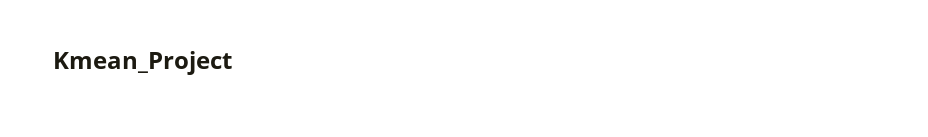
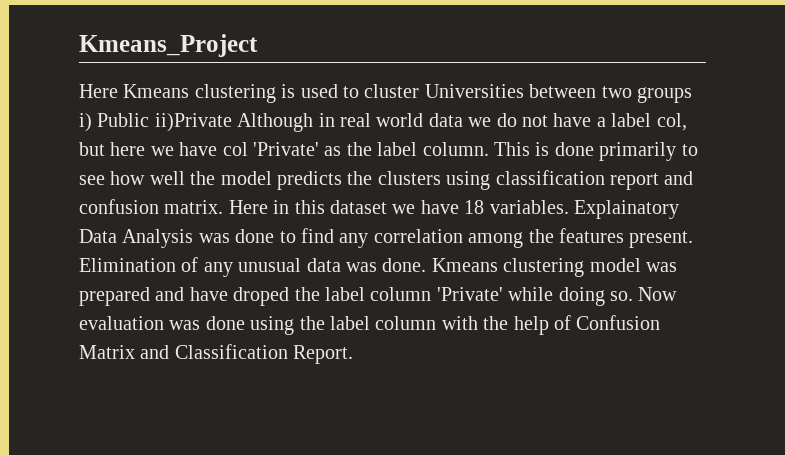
- Kmean_Project
+ Kmeans_Project
+ Here Kmeans clustering is used to cluster Universities between two groups i) Public ii)Private Although in real world data we do not have a label col, but here we have col 'Private' as the label column. This is done primarily to see how well the model predicts the clusters using classification report and confusion matrix. Here in this dataset we have 18 variables. Explainatory Data Analysis was done to find any correlation among the features present. Elimination of any unusual data was done. Kmeans clustering model was prepared and have droped the label column 'Private' while doing so. Now evaluation was done using the label column with the help of Confusion Matrix and Classification Report.

